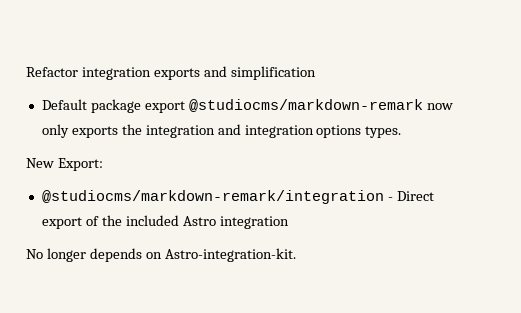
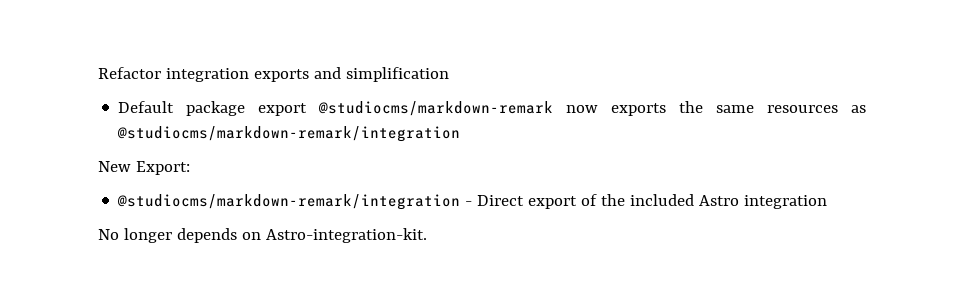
- Default package export @studiocms/markdown-remark now only exports the integration and integration options types.
+ Default package export @studiocms/markdown-remark now exports the same resources as @studiocms/markdown-remark/integration

